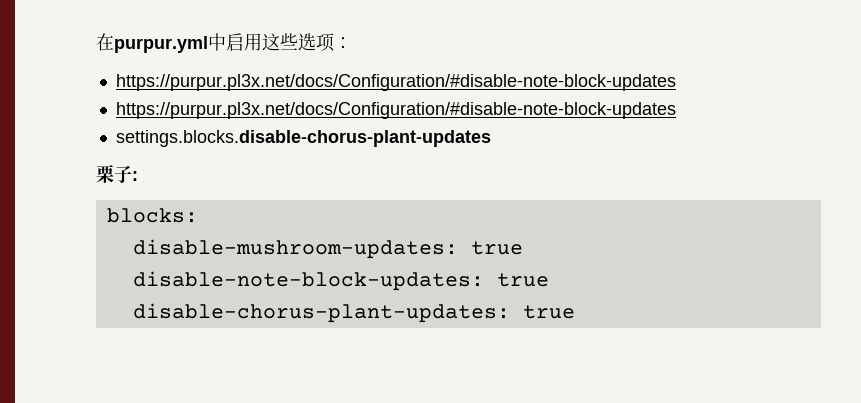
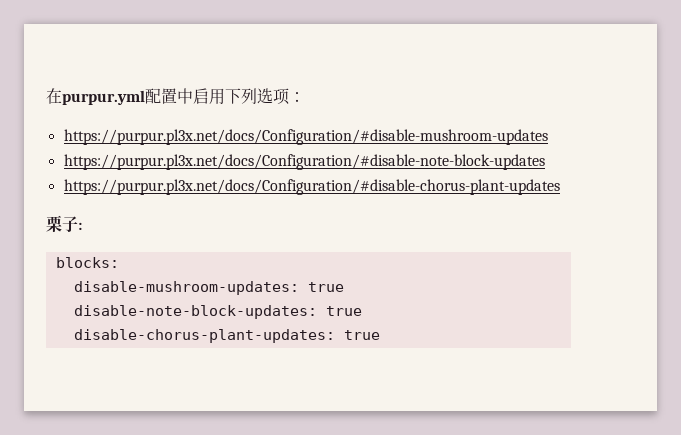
- 在purpur.yml中启用这些选项：
+ 在purpur.yml配置中启用下列选项：
+ https://purpur.pl3x.net/docs/Configuration/#disable-mushroom-updates
  https://purpur.pl3x.net/docs/Configuration/#disable-note-block-updates
- https://purpur.pl3x.net/docs/Configuration/#disable-note-block-updates
- settings.blocks.disable-chorus-plant-updates
+ https://purpur.pl3x.net/docs/Configuration/#disable-chorus-plant-updates

